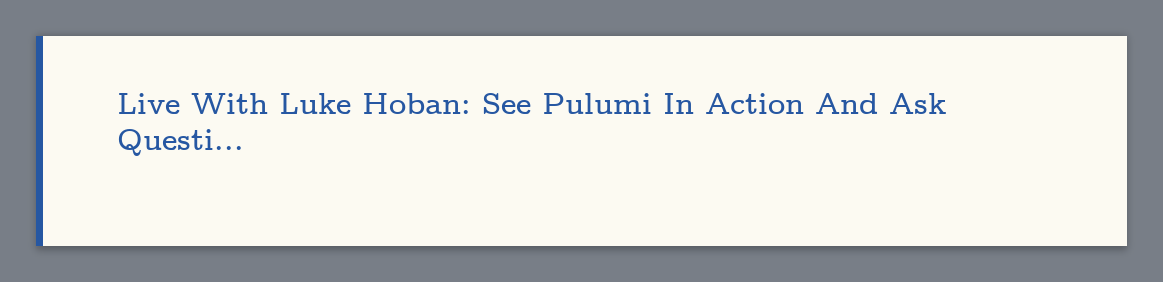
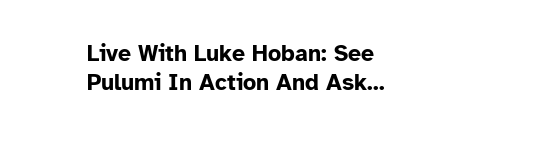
- Live With Luke Hoban: See Pulumi In Action And Ask Questi...
+ Live With Luke Hoban: See Pulumi In Action And Ask...

